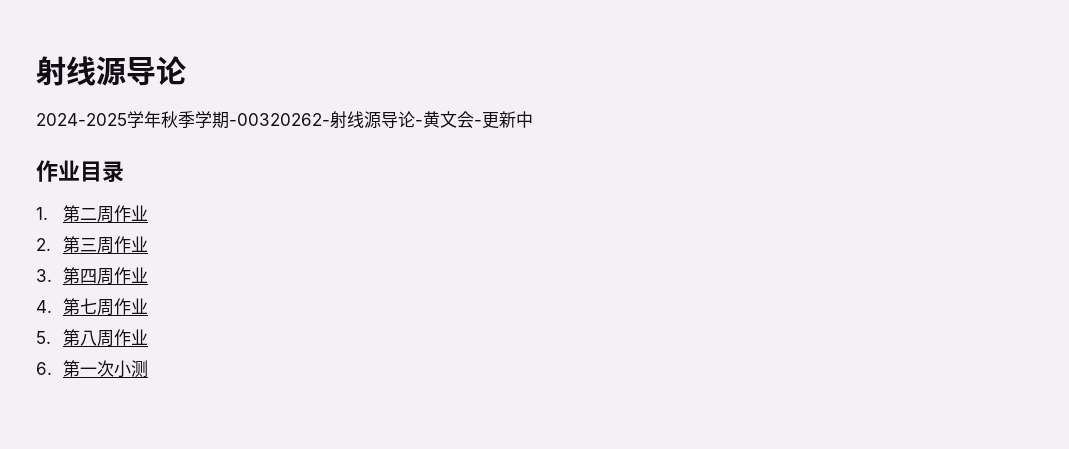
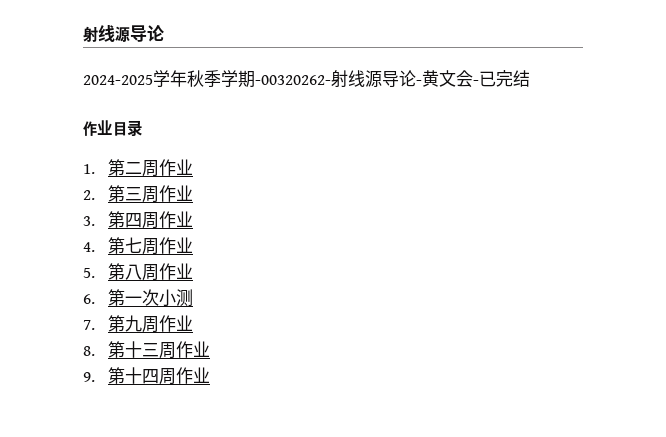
- 2024-2025学年秋季学期-00320262-射线源导论-黄文会-更新中
+ 2024-2025学年秋季学期-00320262-射线源导论-黄文会-已完结
+ 7.第九周作业
+ 8.第十三周作业
+ 9.第十四周作业

